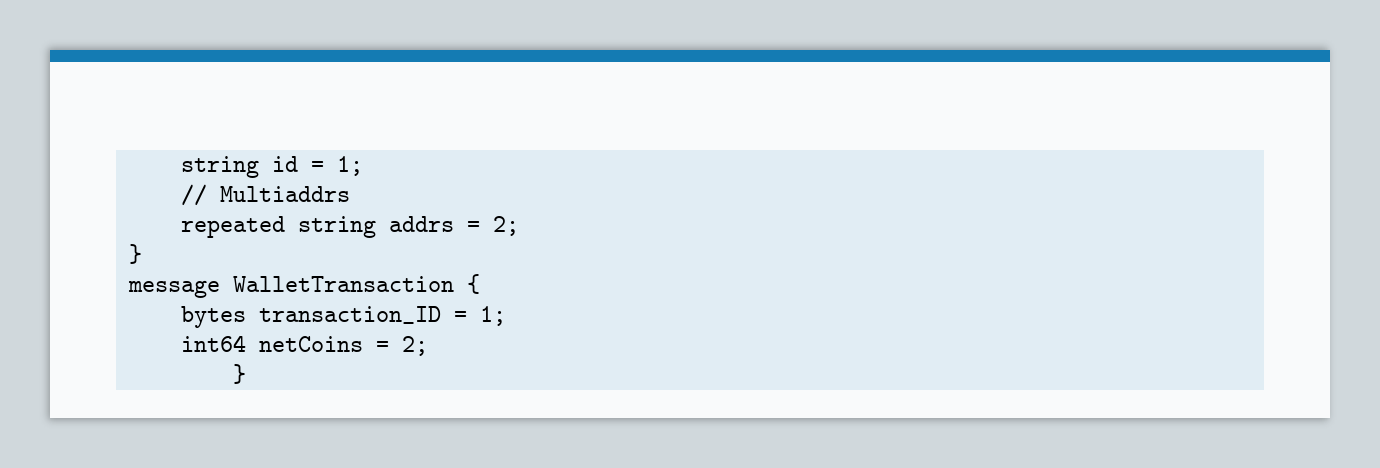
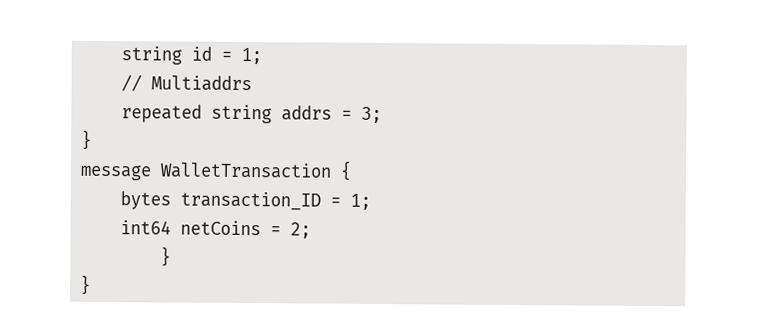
- repeated string addrs = 2;
+ repeated string addrs = 3;
  int64 netCoins = 2;
+ }

